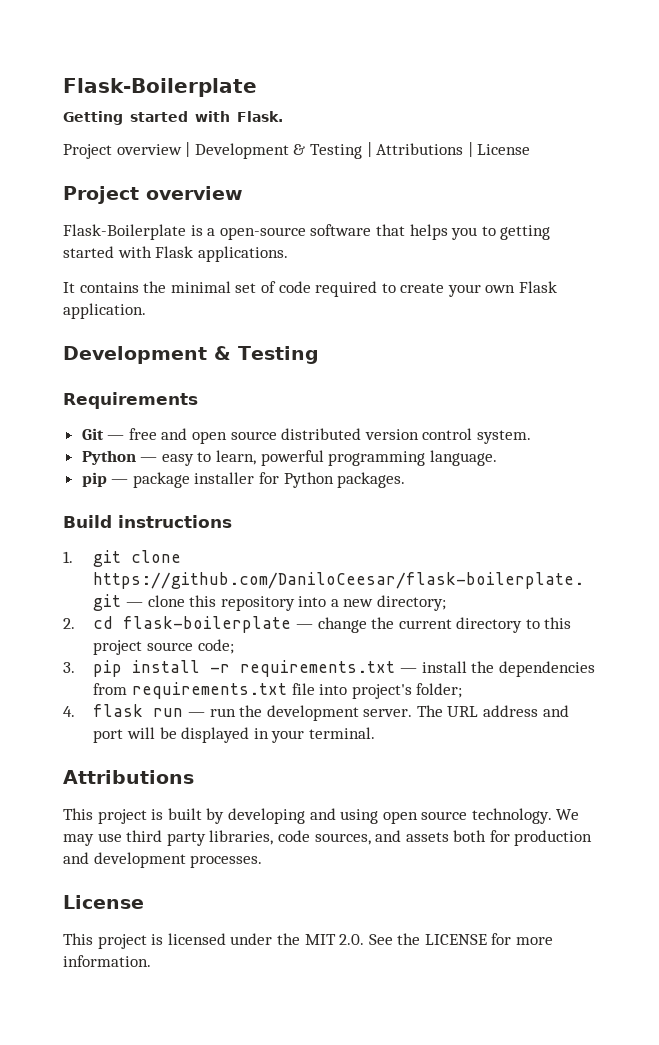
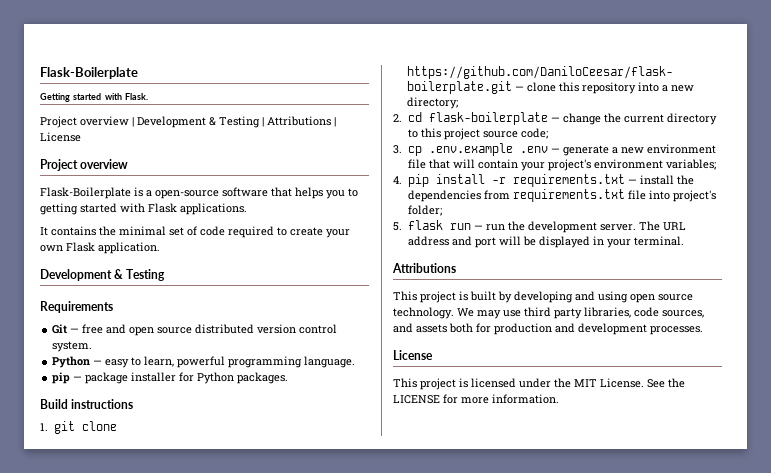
- 3. pip install -r requirements.txt — install the dependencies from requirements.txt file into project's folder;
+ 3. cp .env.example .env — generate a new environment file that will contain your project's environment variables;
+ 4. pip install -r requirements.txt — install the dependencies from requirements.txt file into project's folder;
- 4. flask run — run the development server.
+ 5. flask run — run the development server.
- This project is licensed under the MIT 2.0. See the LICENSE for more information.
+ This project is licensed under the MIT License. See the LICENSE for more information.

